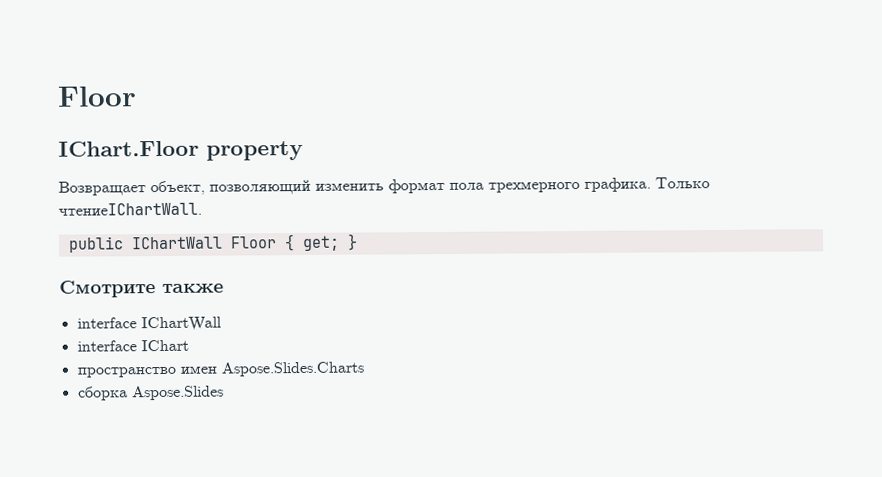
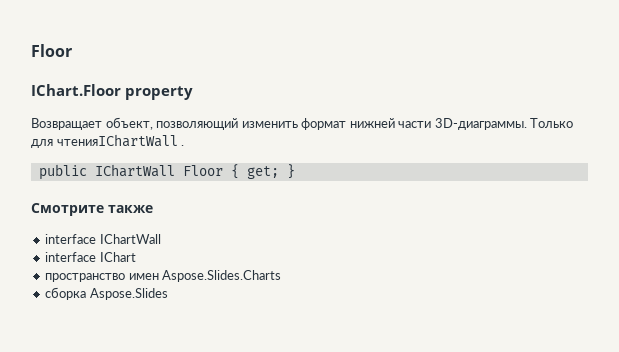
- Возвращает объект, позволяющий изменить формат пола трехмерного графика. Только чтениеIChartWall.
+ Возвращает объект, позволяющий изменить формат нижней части 3D-диаграммы. Только для чтенияIChartWall .

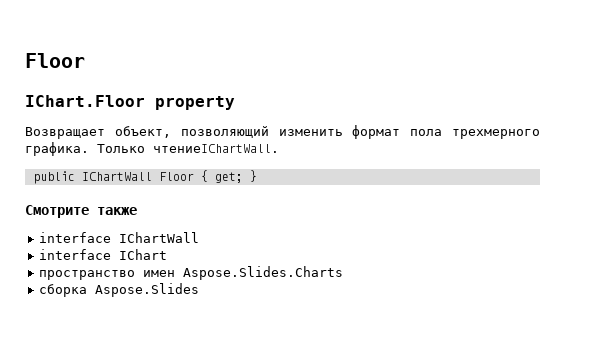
- Возвращает объект, позволяющий изменить формат нижней части 3D-диаграммы. Только для чтенияIChartWall .
+ Возвращает объект, позволяющий изменить формат пола трехмерного графика. Только чтениеIChartWall.

